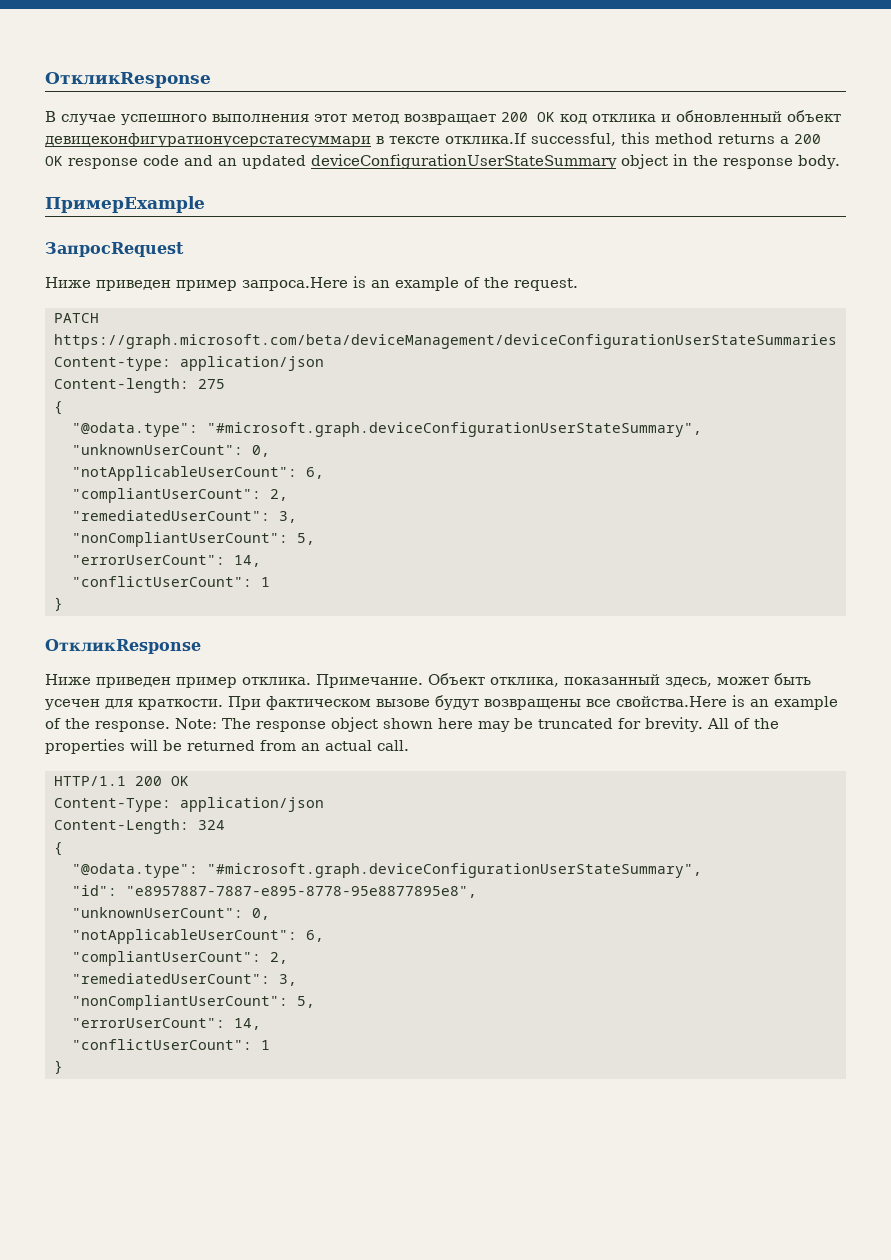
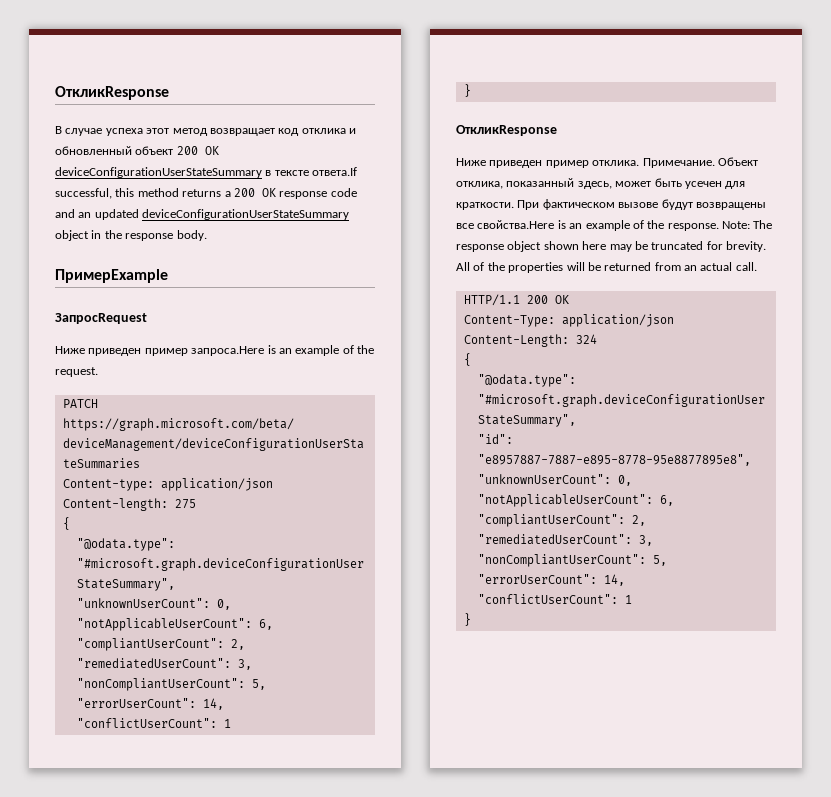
- В случае успешного выполнения этот метод возвращает 200 OK код отклика и обновленный объект девицеконфигуратионусерстатесуммари в тексте отклика.If successful, this method returns a 200 OK response code and an updated deviceConfigurationUserStateSummary object in the response body.
+ В случае успеха этот метод возвращает код отклика и обновленный объект 200 OK deviceConfigurationUserStateSummary в тексте ответа.If successful, this method returns a 200 OK response code and an updated deviceConfigurationUserStateSummary object in the response body.

